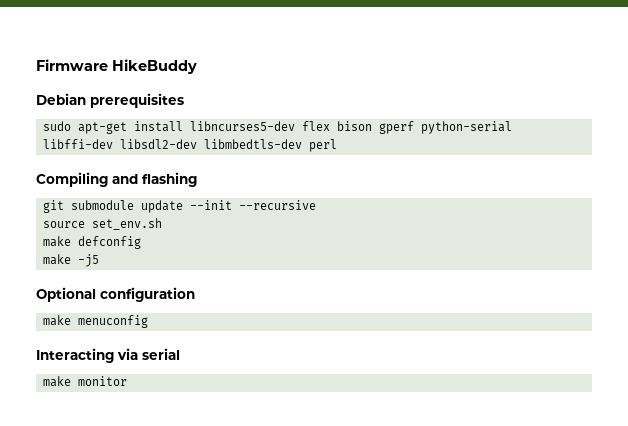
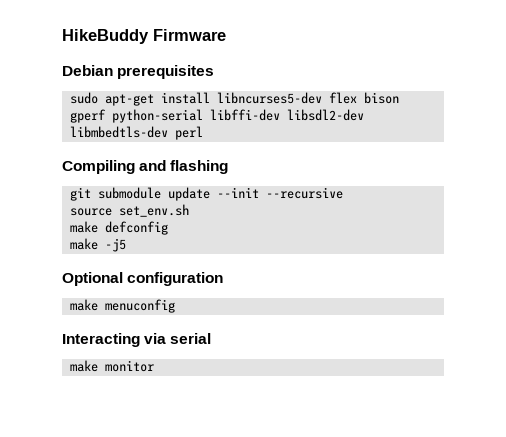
- Firmware HikeBuddy
+ HikeBuddy Firmware

